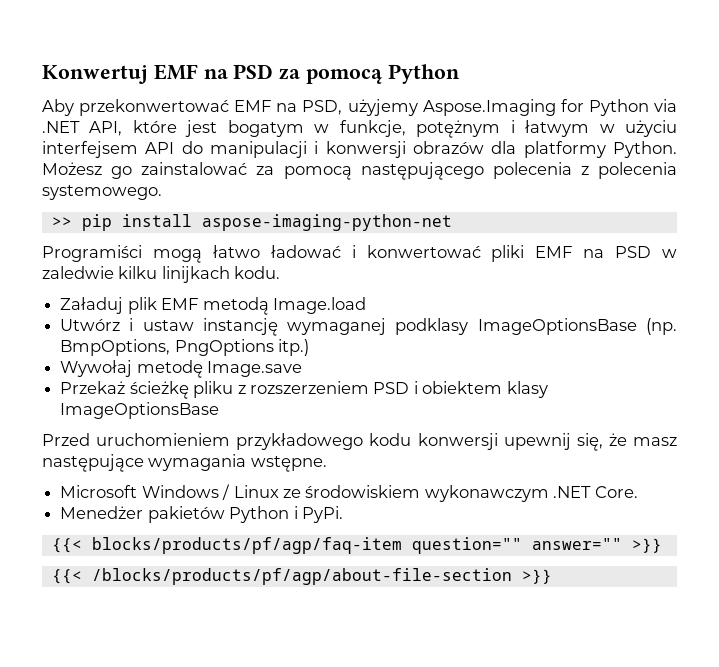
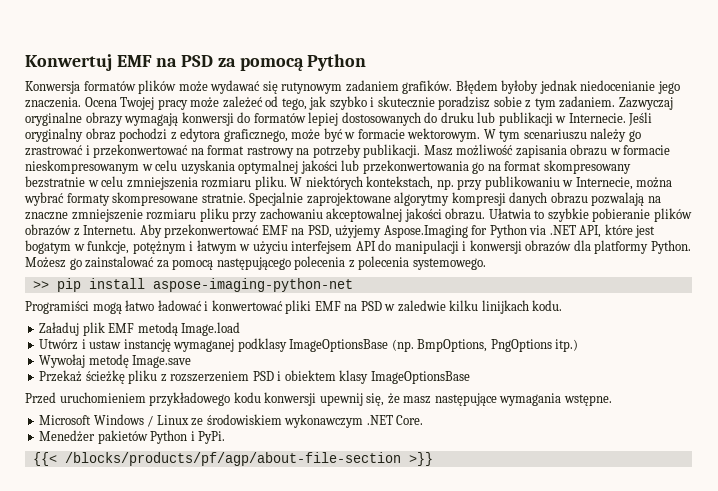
+ Konwersja formatów plików może wydawać się rutynowym zadaniem grafików. Błędem byłoby jednak niedocenianie jego znaczenia. Ocena Twojej pracy może zależeć od tego, jak szybko i skutecznie poradzisz sobie z tym zadaniem. Zazwyczaj oryginalne obrazy wymagają konwersji do formatów lepiej dostosowanych do druku lub publikacji w Internecie. Jeśli oryginalny obraz pochodzi z edytora graficznego, może być w formacie wektorowym. W tym scenariuszu należy go zrastrować i przekonwertować na format rastrowy na potrzeby publikacji. Masz możliwość zapisania obrazu w formacie nieskompresowanym w celu uzyskania optymalnej jakości lub przekonwertowania go na format skompresowany bezstratnie w celu zmniejszenia rozmiaru pliku. W niektórych kontekstach, np. przy publikowaniu w Internecie, można wybrać formaty skompresowane stratnie. Specjalnie zaprojektowane algorytmy kompresji danych obrazu pozwalają na znaczne zmniejszenie rozmiaru pliku przy zachowaniu akceptowalnej jakości obrazu. Ułatwia to szybkie pobieranie plików obrazów z Internetu.
- {{< blocks/products/pf/agp/faq-item question="" answer="" >}}

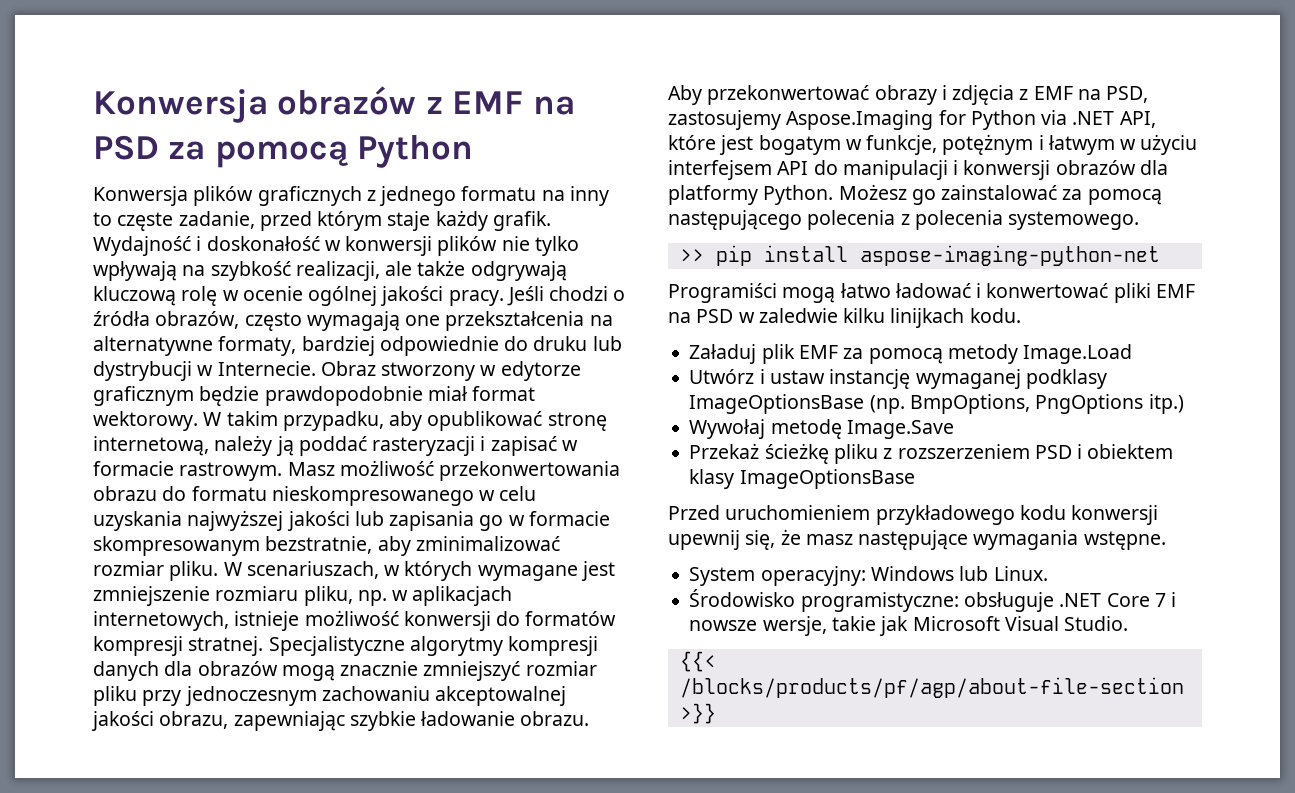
- Konwertuj EMF na PSD za pomocą Python
+ Konwersja obrazów z EMF na PSD za pomocą Python
- Konwersja formatów plików może wydawać się rutynowym zadaniem grafików. Błędem byłoby jednak niedocenianie jego znaczenia. Ocena Twojej pracy może zależeć od tego, jak szybko i skutecznie poradzisz sobie z tym zadaniem. Zazwyczaj oryginalne obrazy wymagają konwersji do formatów lepiej dostosowanych do druku lub publikacji w Internecie. Jeśli oryginalny obraz pochodzi z edytora graficznego, może być w formacie wektorowym. W tym scenariuszu należy go zrastrować i przekonwertować na format rastrowy na potrzeby publikacji. Masz możliwość zapisania obrazu w formacie nieskompresowanym w celu uzyskania optymalnej jakości lub przekonwertowania go na format skompresowany bezstratnie w celu zmniejszenia rozmiaru pliku. W niektórych kontekstach, np. przy publikowaniu w Internecie, można wybrać formaty skompresowane stratnie. Specjalnie zaprojektowane algorytmy kompresji danych obrazu pozwalają na znaczne zmniejszenie rozmiaru pliku przy zachowaniu akceptowalnej jakości obrazu. Ułatwia to szybkie pobieranie plików obrazów z Internetu. Aby przekonwertować EMF na PSD, użyjemy Aspose.Imaging for Python via .NET API, które jest bogatym w funkcje, potężnym i łatwym w użyciu interfejsem API do manipulacji i konwersji obrazów dla platformy Python.
+ Konwersja plików graficznych z jednego formatu na inny to częste zadanie, przed którym staje każdy grafik. Wydajność i doskonałość w konwersji plików nie tylko wpływają na szybkość realizacji, ale także odgrywają kluczową rolę w ocenie ogólnej jakości pracy. Jeśli chodzi o źródła obrazów, często wymagają one przekształcenia na alternatywne formaty, bardziej odpowiednie do druku lub dystrybucji w Internecie. Obraz stworzony w edytorze graficznym będzie prawdopodobnie miał format wektorowy. W takim przypadku, aby opublikować stronę internetową, należy ją poddać rasteryzacji i zapisać w formacie rastrowym. Masz możliwość przekonwertowania obrazu do formatu nieskompresowanego w celu uzyskania najwyższej jakości lub zapisania go w formacie skompresowanym bezstratnie, aby zminimalizować rozmiar pliku. W scenariuszach, w których wymagane jest zmniejszenie rozmiaru pliku, np. w aplikacjach internetowych, istnieje możliwość konwersji do formatów kompresji stratnej. Specjalistyczne algorytmy kompresji danych dla obrazów mogą znacznie zmniejszyć rozmiar pliku przy jednoczesnym zachowaniu akceptowalnej jakości obrazu, zapewniając szybkie ładowanie obrazu. Aby przekonwertować obrazy i zdjęcia z EMF na PSD, zastosujemy Aspose.Imaging for Python via .NET API, które jest bogatym w funkcje, potężnym i łatwym w użyciu interfejsem API do manipulacji i konwersji obrazów dla platformy Python.
- Załaduj plik EMF metodą Image.load
+ Załaduj plik EMF za pomocą metody Image.Load
- Wywołaj metodę Image.save
+ Wywołaj metodę Image.Save
- Microsoft Windows / Linux ze środowiskiem wykonawczym .NET Core.
- Menedżer pakietów Python i PyPi.
+ System operacyjny: Windows lub Linux.
+ Środowisko programistyczne: obsługuje .NET Core 7 i nowsze wersje, takie jak Microsoft Visual Studio.

